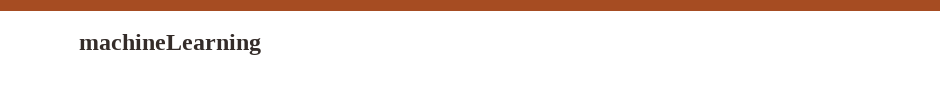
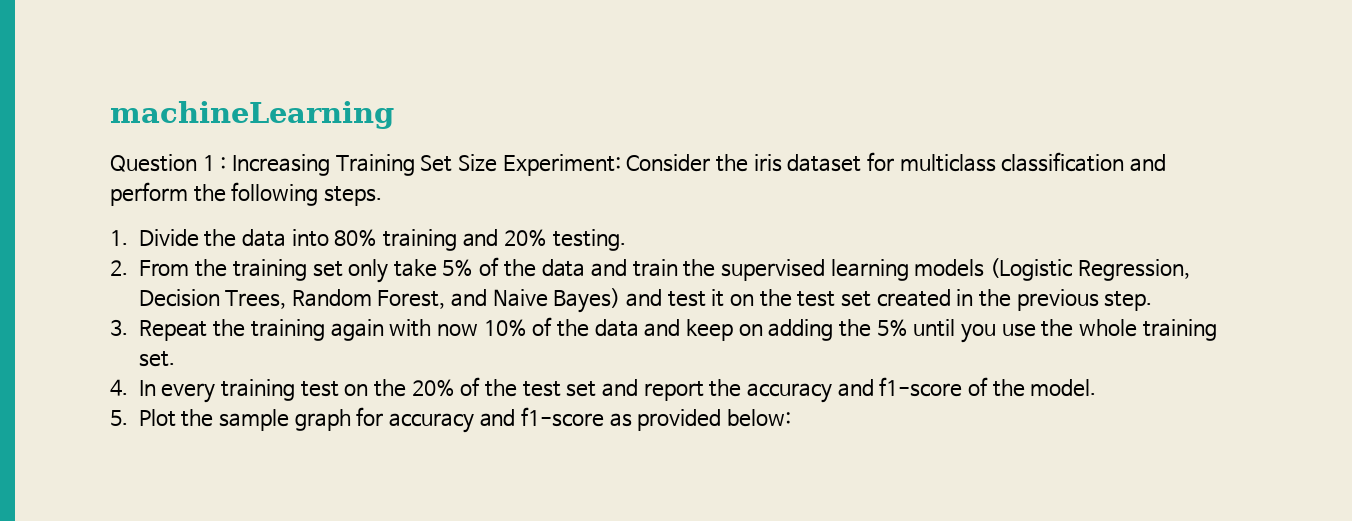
+ Question 1 : Increasing Training Set Size Experiment: Consider the iris dataset for multiclass classification and perform the following steps.
+ 1. Divide the data into 80% training and 20% testing.
+ 2. From the training set only take 5% of the data and train the supervised learning models (Logistic Regression, Decision Trees, Random Forest, and Naive Bayes) and test it on the test set created in the previous step.
+ 3. Repeat the training again with now 10% of the data and keep on adding the 5% until you use the whole training set.
+ 4. In every training test on the 20% of the test set and report the accuracy and f1-score of the model.
+ 5. Plot the sample graph for accuracy and f1-score as provided below:

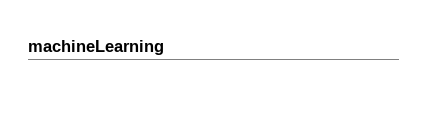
- Question 1 : Increasing Training Set Size Experiment: Consider the iris dataset for multiclass classification and perform the following steps.
- 1. Divide the data into 80% training and 20% testing.
- 2. From the training set only take 5% of the data and train the supervised learning models (Logistic Regression, Decision Trees, Random Forest, and Naive Bayes) and test it on the test set created in the previous step.
- 3. Repeat the training again with now 10% of the data and keep on adding the 5% until you use the whole training set.
- 4. In every training test on the 20% of the test set and report the accuracy and f1-score of the model.
- 5. Plot the sample graph for accuracy and f1-score as provided below:

